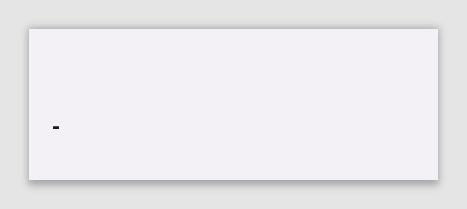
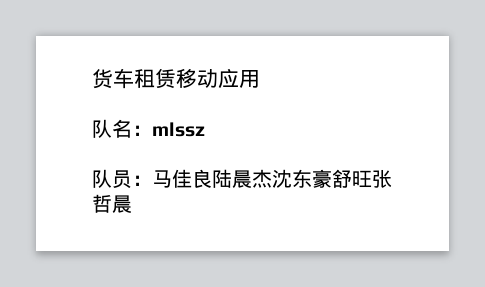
- -
+ 货车租赁移动应用
+ 队名：mlssz
+ 队员：马佳良陆晨杰沈东豪舒旺张哲晨

